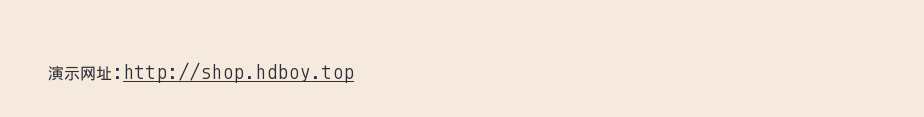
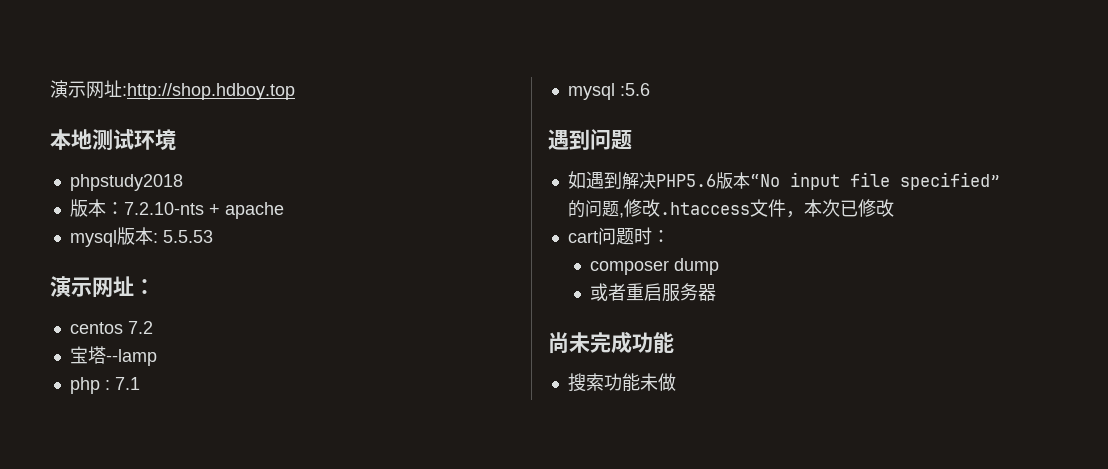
+ 本地测试环境
+ phpstudy2018
+ 版本：7.2.10-nts + apache
+ mysql版本: 5.5.53
+ 演示网址：
+ centos 7.2
+ 宝塔--lamp
+ php : 7.1
+ mysql :5.6
+ 遇到问题
+ 如遇到解决PHP5.6版本“No input file specified”的问题,修改.htaccess文件，本次已修改
+ cart问题时：
+ composer dump
+ 或者重启服务器
+ 尚未完成功能
+ 搜索功能未做

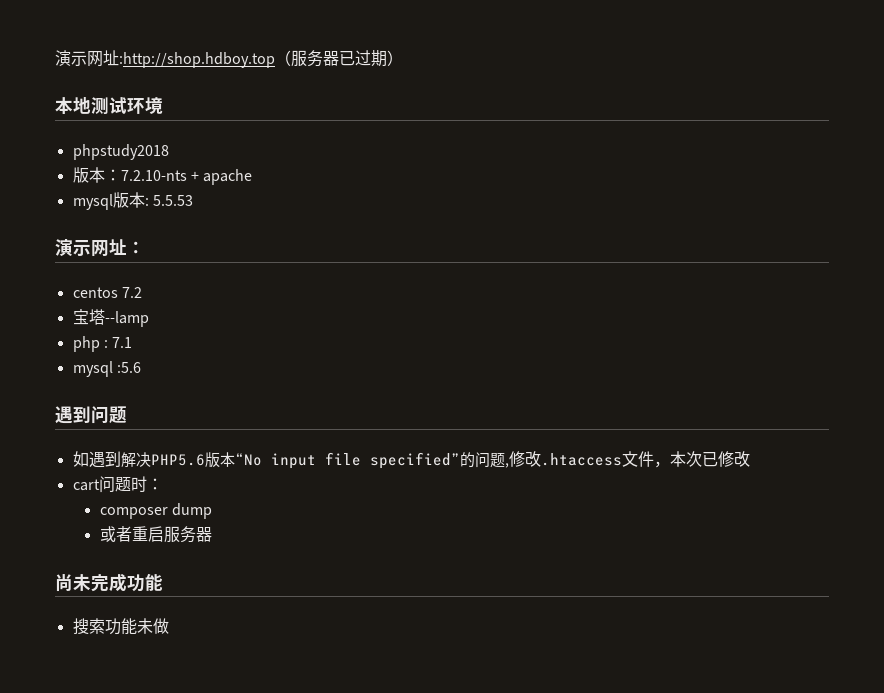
- 演示网址:http://shop.hdboy.top
+ 演示网址:http://shop.hdboy.top（服务器已过期）

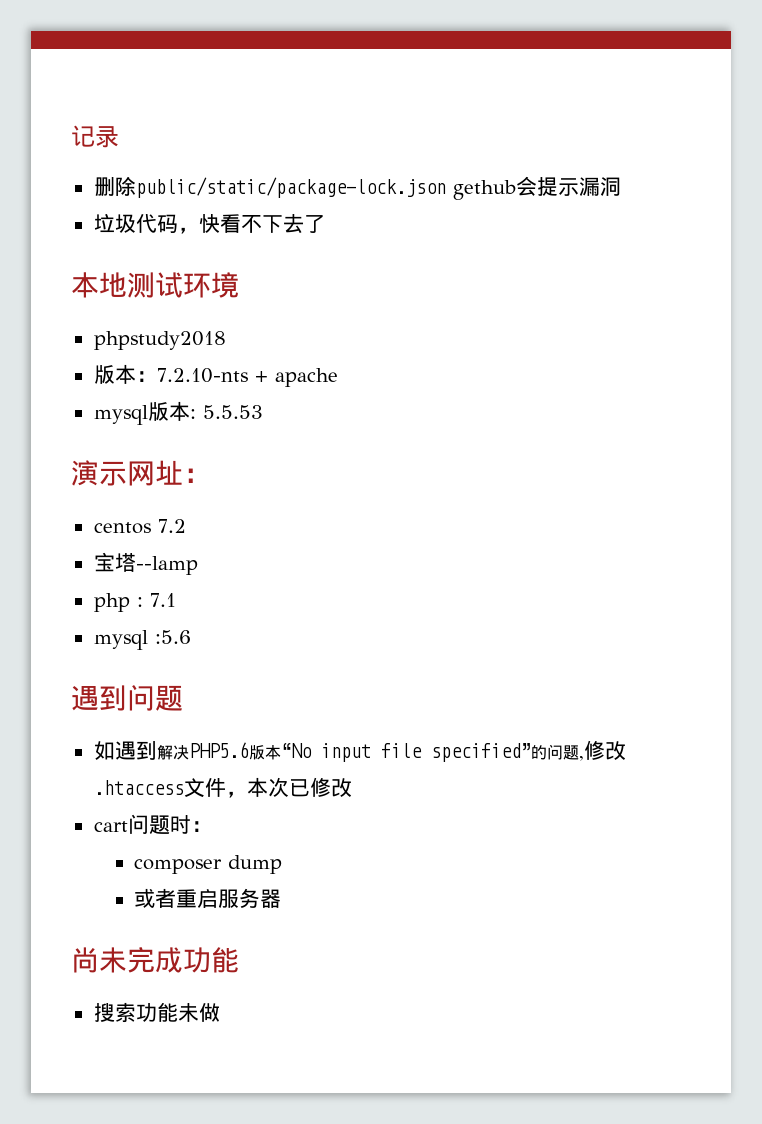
- 演示网址:http://shop.hdboy.top（服务器已过期）
+ 记录
+ 删除public/static/package-lock.json gethub会提示漏洞
+ 垃圾代码，快看不下去了

